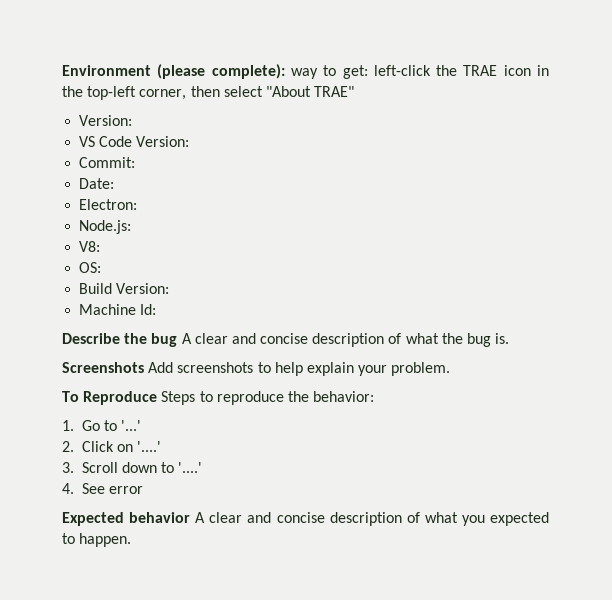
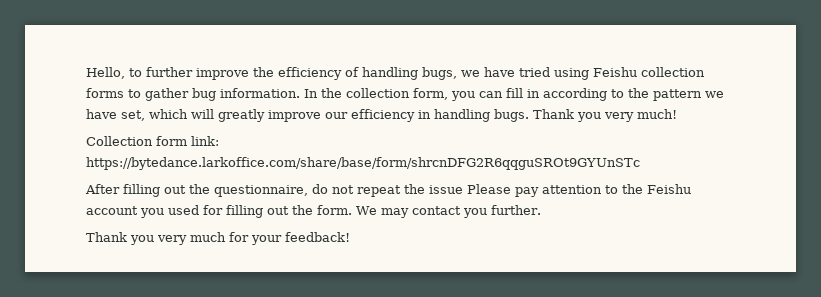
- Environment (please complete): way to get: left-click the TRAE icon in the top-left corner, then select "About TRAE"
- Version:
- VS Code Version:
- Commit:
- Date:
- Electron:
- Node.js:
- V8:
- OS:
- Build Version:
- Machine Id:
- Describe the bug A clear and concise description of what the bug is.
- Screenshots Add screenshots to help explain your problem.
- To Reproduce Steps to reproduce the behavior:
- 1. Go to '...'
- 2. Click on '....'
- 3. Scroll down to '....'
- 4. See error
- Expected behavior A clear and concise description of what you expected to happen.
+ Hello, to further improve the efficiency of handling bugs, we have tried using Feishu collection forms to gather bug information. In the collection form, you can fill in according to the pattern we have set, which will greatly improve our efficiency in handling bugs. Thank you very much!
+ Collection form link: https://bytedance.larkoffice.com/share/base/form/shrcnDFG2R6qqguSROt9GYUnSTc
+ After filling out the questionnaire, do not repeat the issue Please pay attention to the Feishu account you used for filling out the form. We may contact you further.
+ Thank you very much for your feedback!

